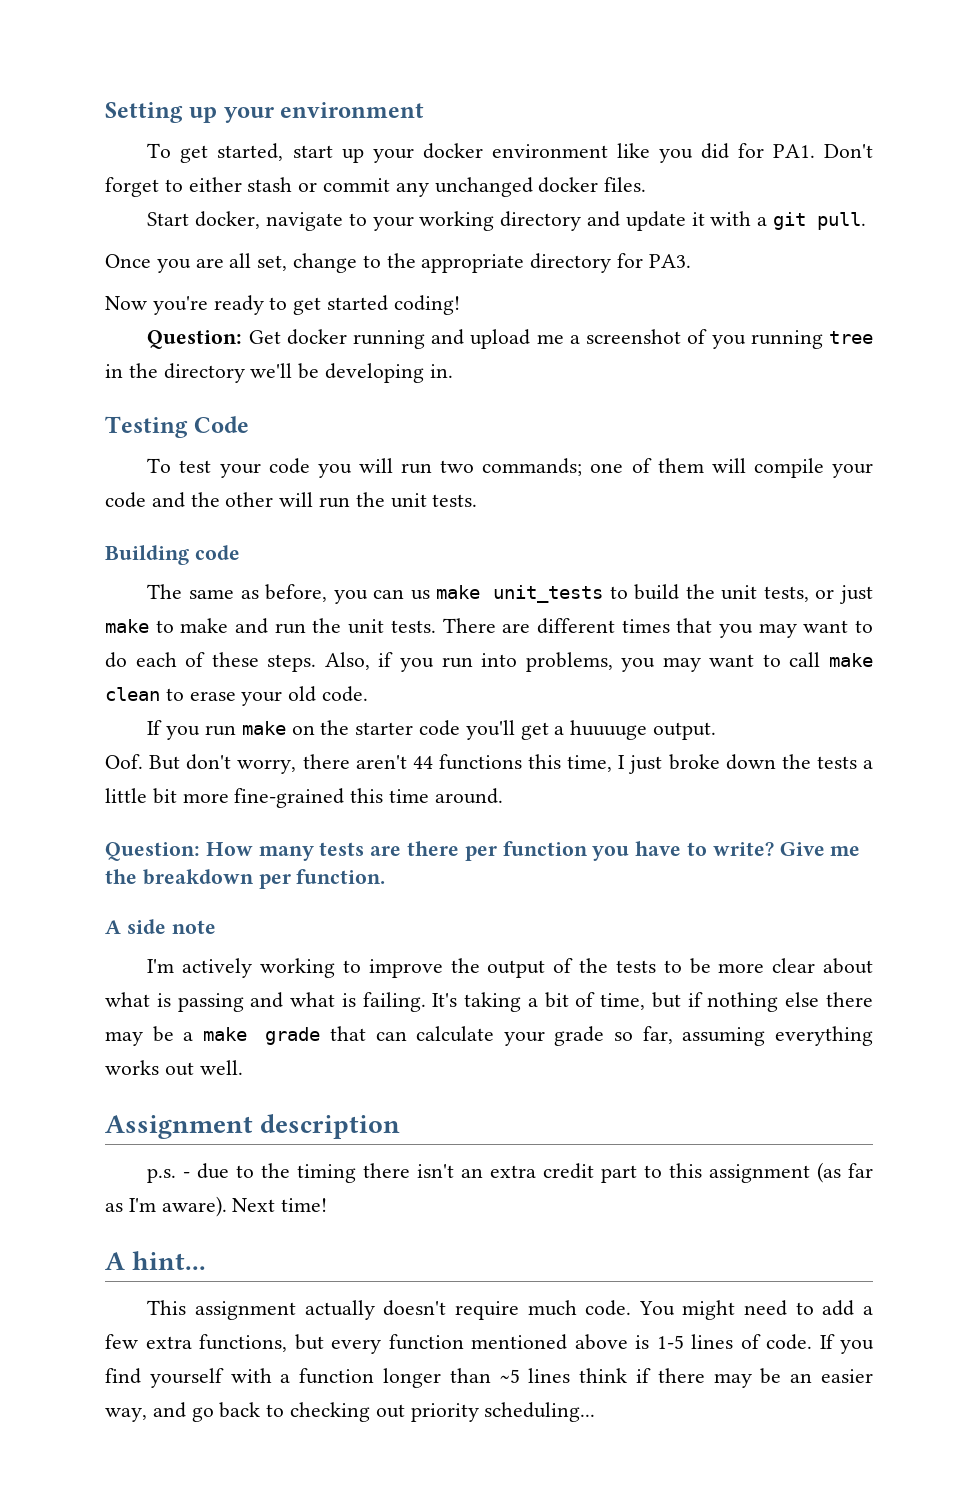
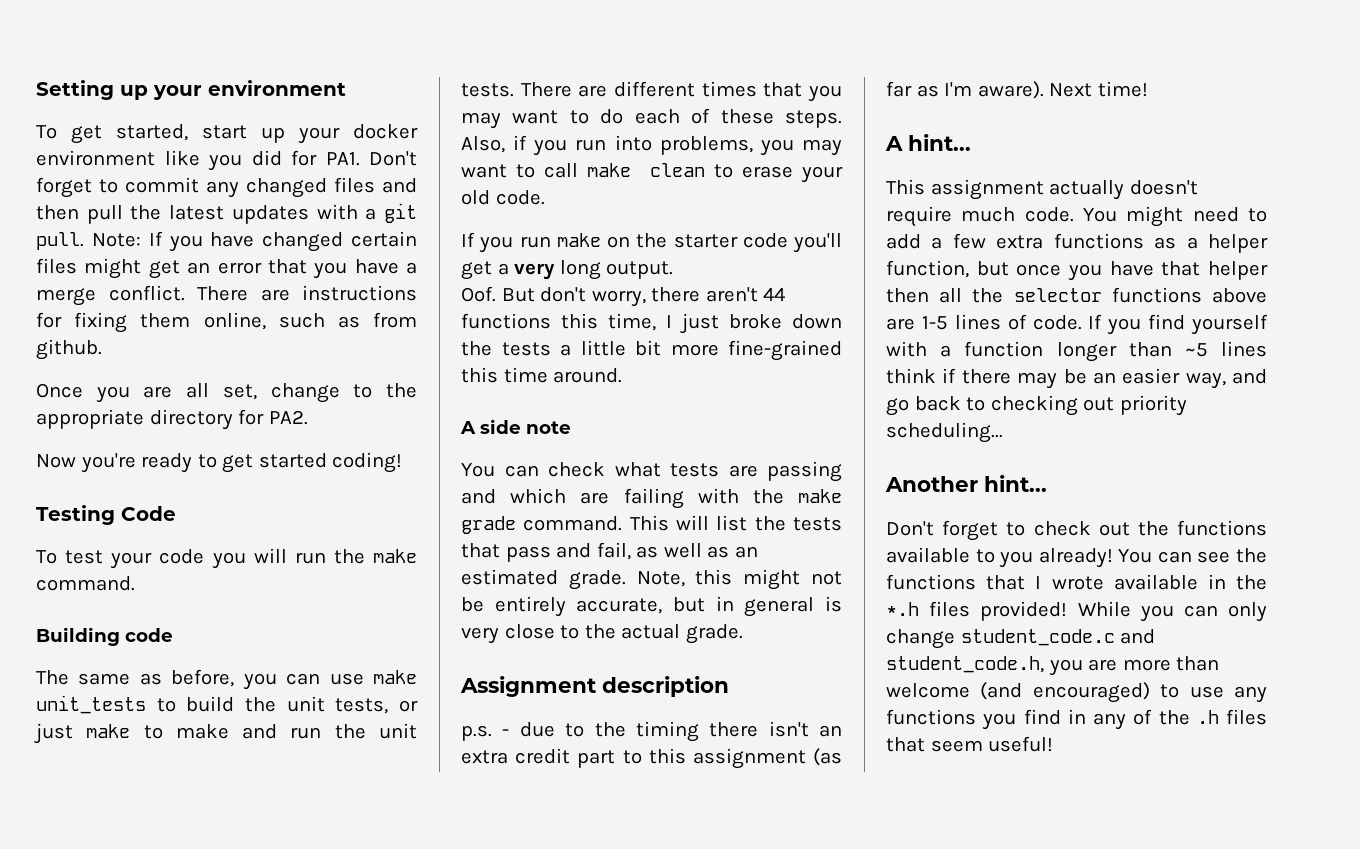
- To get started, start up your docker environment like you did for PA1. Don't forget to either stash or commit any unchanged docker files.
- Start docker, navigate to your working directory and update it with a git pull.
+ To get started, start up your docker environment like you did for PA1. Don't forget to commit any changed files and then pull the latest updates with a git pull. Note: If you have changed certain files might get an error that you have a merge conflict. There are instructions for fixing them online, such as from github.
- Once you are all set, change to the appropriate directory for PA3.
+ Once you are all set, change to the appropriate directory for PA2.
- Question: Get docker running and upload me a screenshot of you running tree in the directory we'll be developing in.
- To test your code you will run two commands; one of them will compile your code and the other will run the unit tests.
+ To test your code you will run the make command.
- The same as before, you can us make unit_tests to build the unit tests, or just make to make and run the unit tests.
+ The same as before, you can use make unit_tests to build the unit tests, or just make to make and run the unit tests.
- If you run make on the starter code you'll get a huuuuge output.
+ If you run make on the starter code you'll get a very long output.
- Question: How many tests are there per function you have to write? Give me the breakdown per function.
  A side note
- I'm actively working to improve the output of the tests to be more clear about what is passing and what is failing. It's taking a bit of time, but if nothing else there may be a make grade that can calculate your grade so far, assuming everything works out well.
+ You can check what tests are passing and which are failing with the make grade command. This will list the tests that pass and fail, as well as an estimated grade. Note, this might not be entirely accurate, but in general is very close to the actual grade.
- You might need to add a few extra functions, but every function mentioned above is 1-5 lines of code.
+ You might need to add a few extra functions as a helper function, but once you have that helper then all the selector functions above are 1-5 lines of code.
+ Another hint...
+ Don't forget to check out the functions available to you already! You can see the functions that I wrote available in the *.h files provided! While you can only change student_code.c and student_code.h, you are more than welcome (and encouraged) to use any functions you find in any of the .h files that seem useful!

